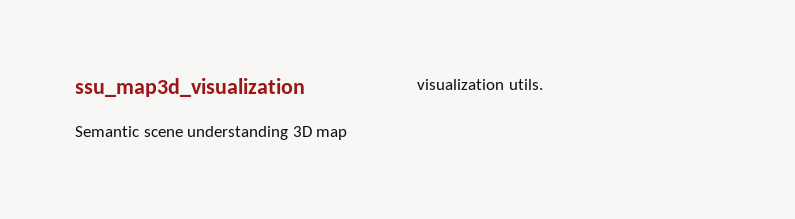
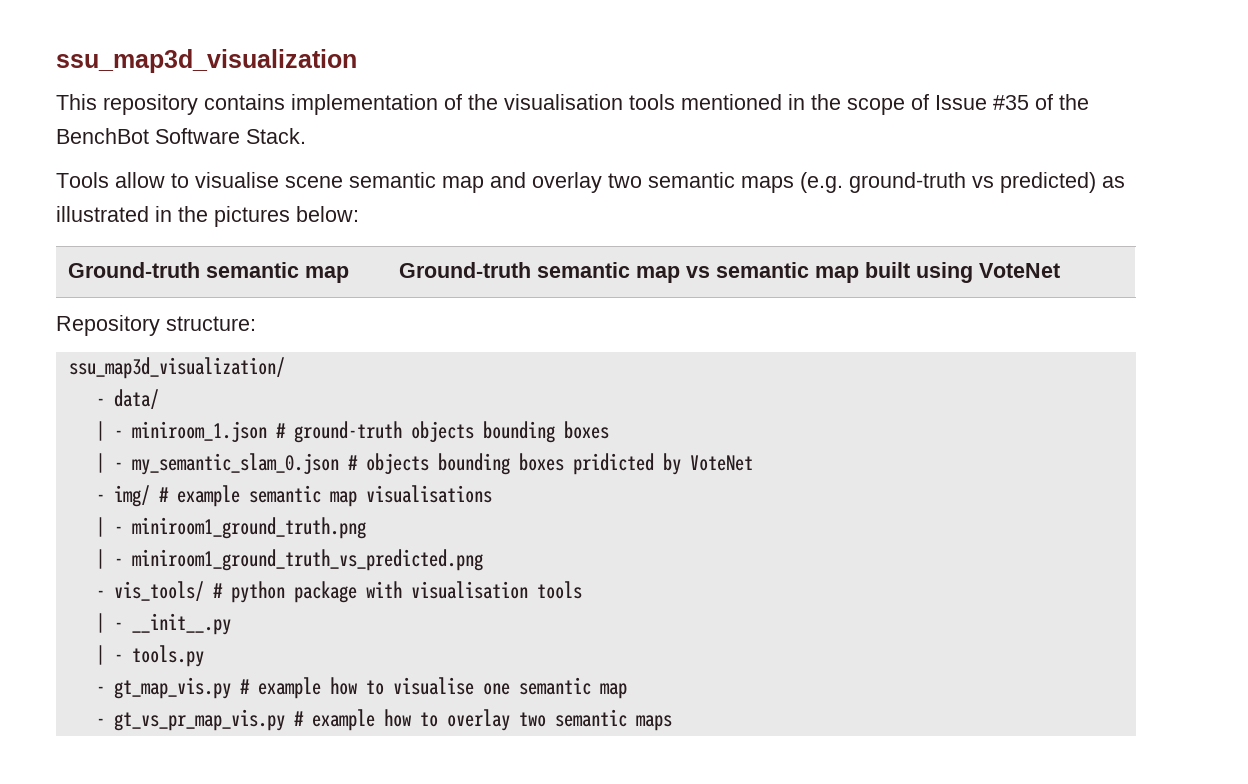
- Semantic scene understanding 3D map visualization utils.
+ This repository contains implementation of the visualisation tools mentioned in the scope of Issue #35 of the BenchBot Software Stack.
+ Tools allow to visualise scene semantic map and overlay two semantic maps (e.g. ground-truth vs predicted) as illustrated in the pictures below:
+ Ground-truth semantic map | Ground-truth semantic map vs semantic map built using VoteNet
+ Repository structure:
+ ssu_map3d_visualization/
+ - data/
+ | - miniroom_1.json # ground-truth objects bounding boxes
+ | - my_semantic_slam_0.json # objects bounding boxes pridicted by VoteNet
+ - img/ # example semantic map visualisations
+ | - miniroom1_ground_truth.png
+ | - miniroom1_ground_truth_vs_predicted.png
+ - vis_tools/ # python package with visualisation tools
+ | - __init__.py
+ | - tools.py
+ - gt_map_vis.py # example how to visualise one semantic map
+ - gt_vs_pr_map_vis.py # example how to overlay two semantic maps

